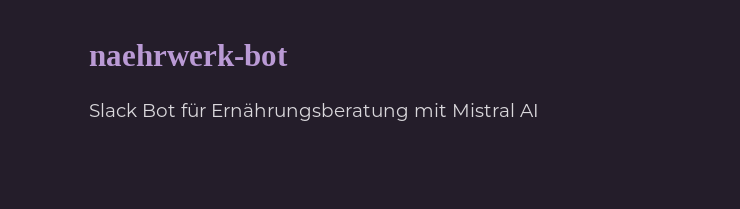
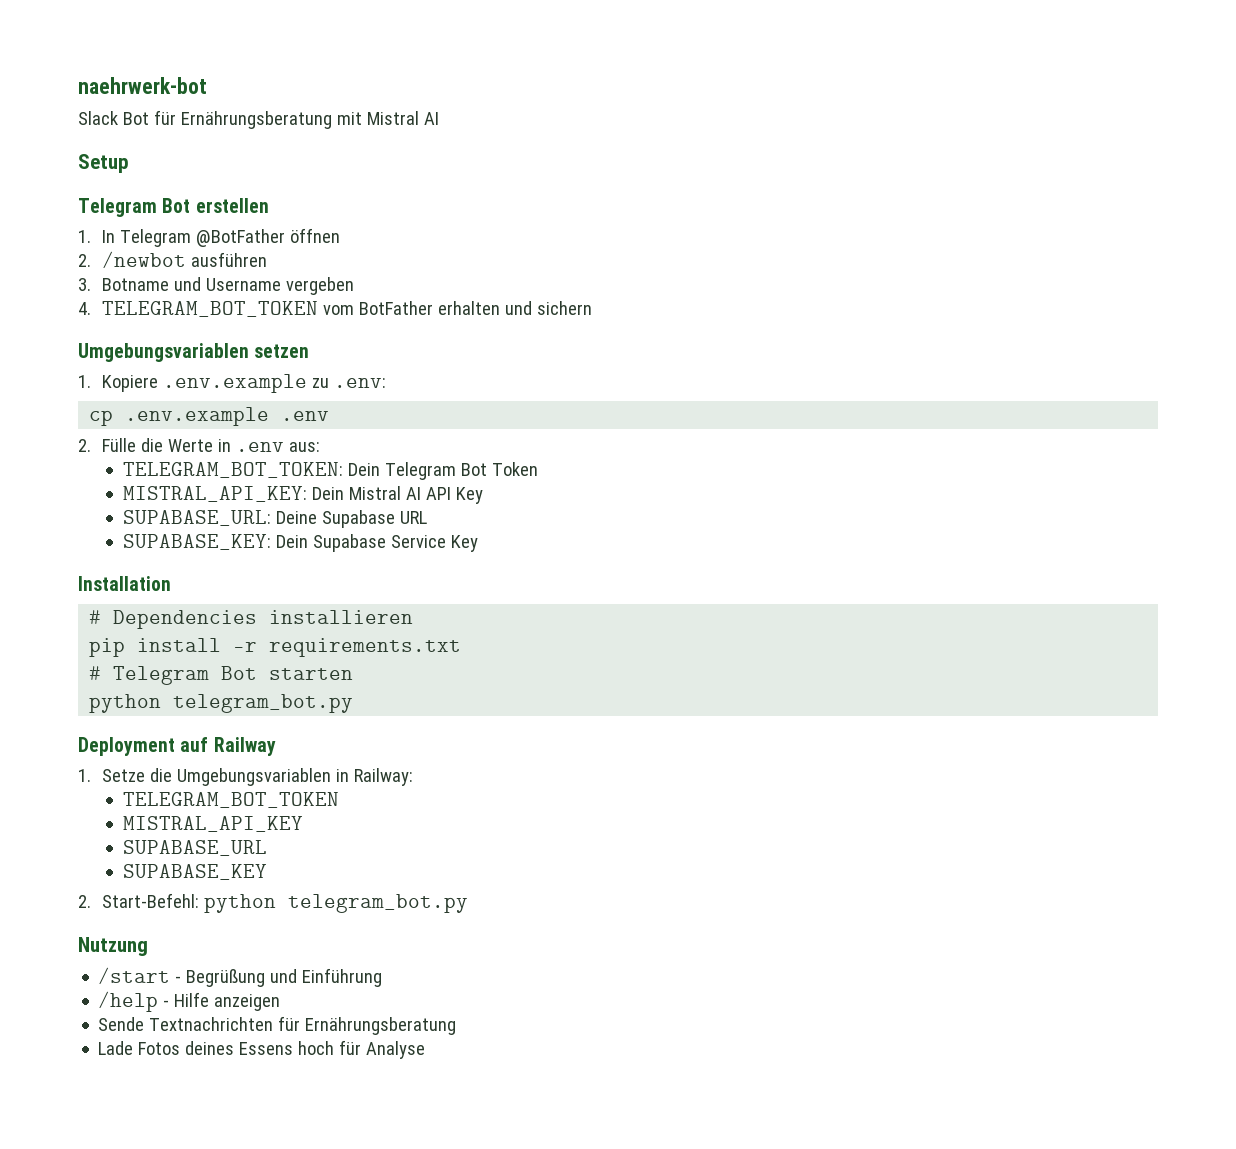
+ Setup
+ Telegram Bot erstellen
+ 1. In Telegram @BotFather öffnen
+ 2. /newbot ausführen
+ 3. Botname und Username vergeben
+ 4. TELEGRAM_BOT_TOKEN vom BotFather erhalten und sichern
+ Umgebungsvariablen setzen
+ 1. Kopiere .env.example zu .env:
+ cp .env.example .env
+ 2. Fülle die Werte in .env aus:
+ TELEGRAM_BOT_TOKEN: Dein Telegram Bot Token
+ MISTRAL_API_KEY: Dein Mistral AI API Key
+ SUPABASE_URL: Deine Supabase URL
+ SUPABASE_KEY: Dein Supabase Service Key
+ Installation
+ # Dependencies installieren
+ pip install -r requirements.txt
+ # Telegram Bot starten
+ python telegram_bot.py
+ Deployment auf Railway
+ 1. Setze die Umgebungsvariablen in Railway:
+ TELEGRAM_BOT_TOKEN
+ MISTRAL_API_KEY
+ SUPABASE_URL
+ SUPABASE_KEY
+ 2. Start-Befehl: python telegram_bot.py
+ Nutzung
+ /start - Begrüßung und Einführung
+ /help - Hilfe anzeigen
+ Sende Textnachrichten für Ernährungsberatung
+ Lade Fotos deines Essens hoch für Analyse

